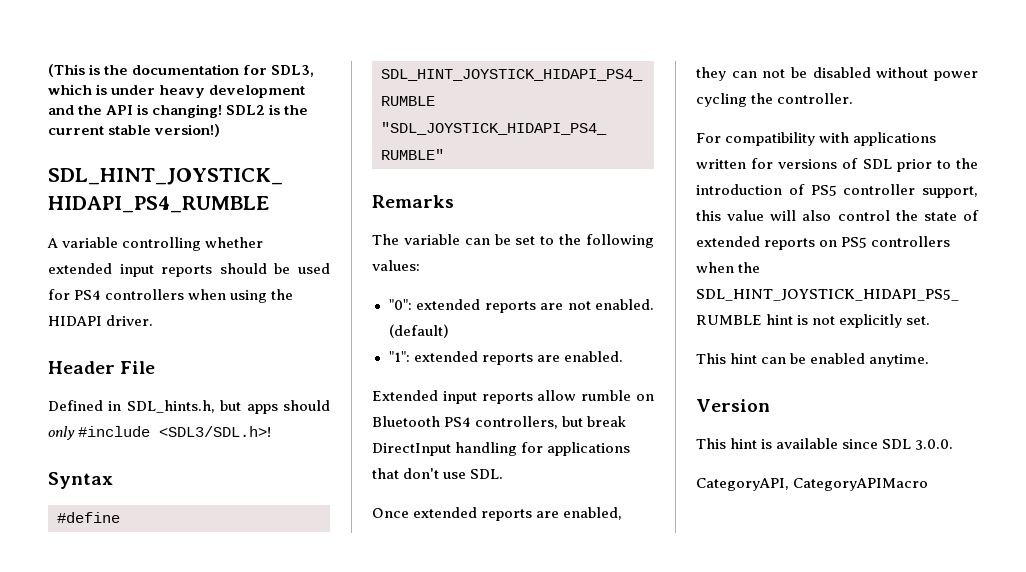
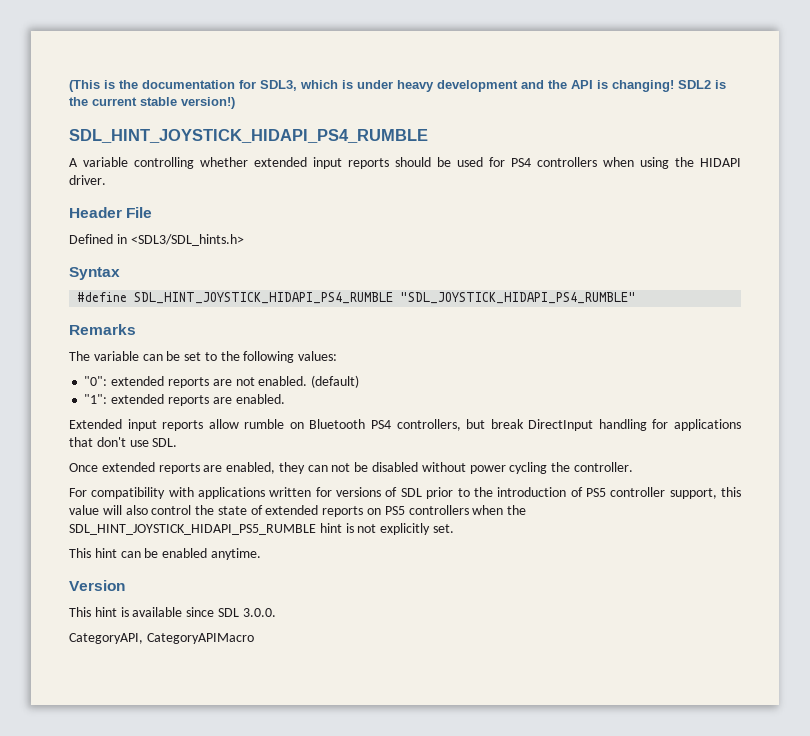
- Defined in SDL_hints.h, but apps should only #include <SDL3/SDL.h>!
+ Defined in <SDL3/SDL_hints.h>

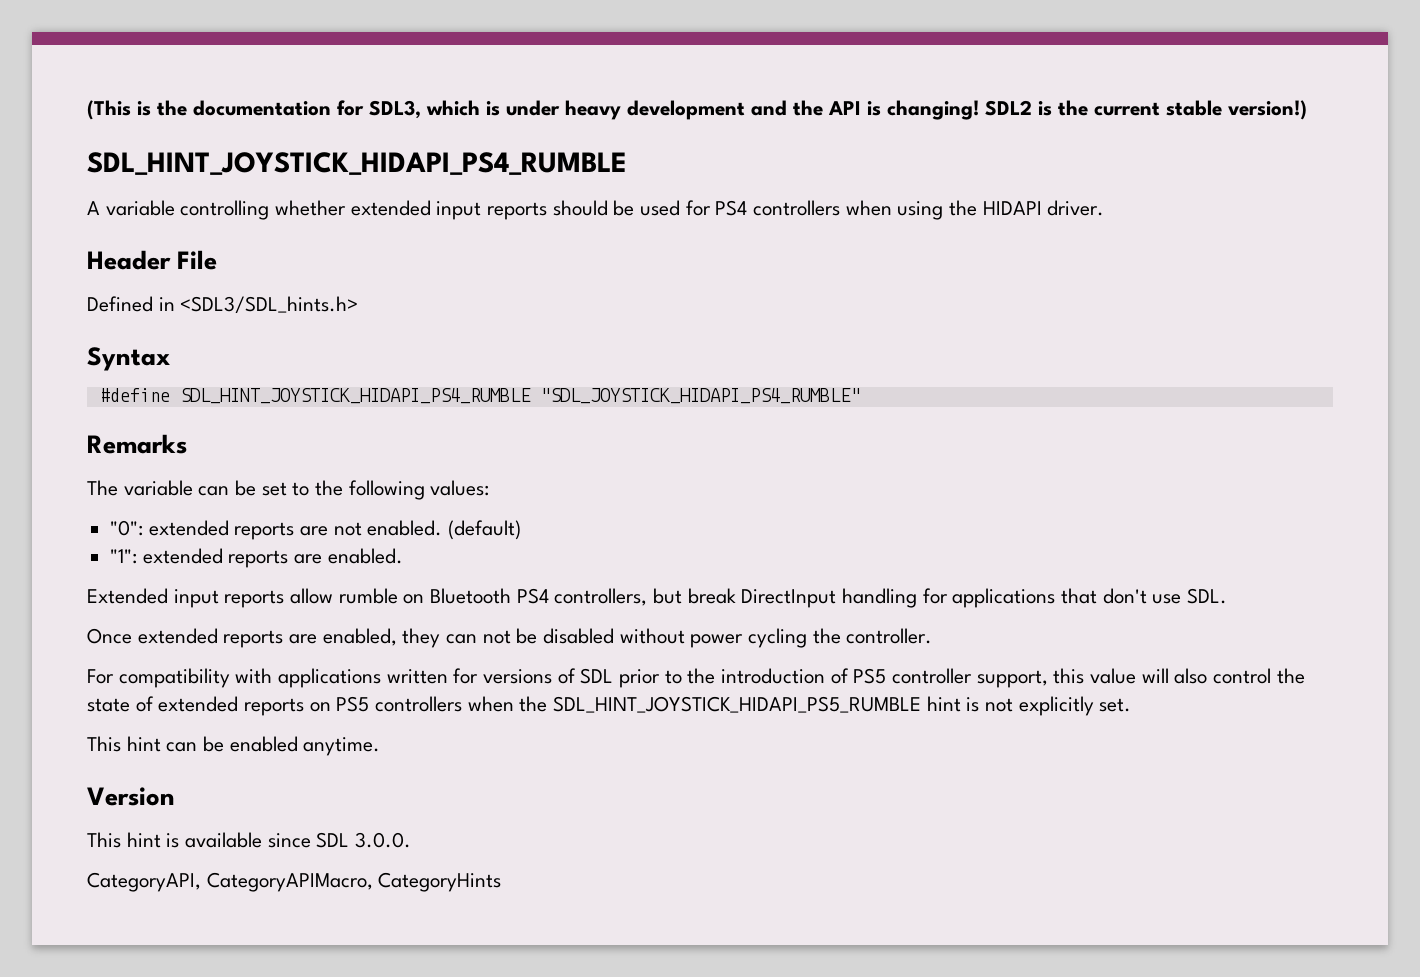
- CategoryAPI, CategoryAPIMacro
+ CategoryAPI, CategoryAPIMacro, CategoryHints

